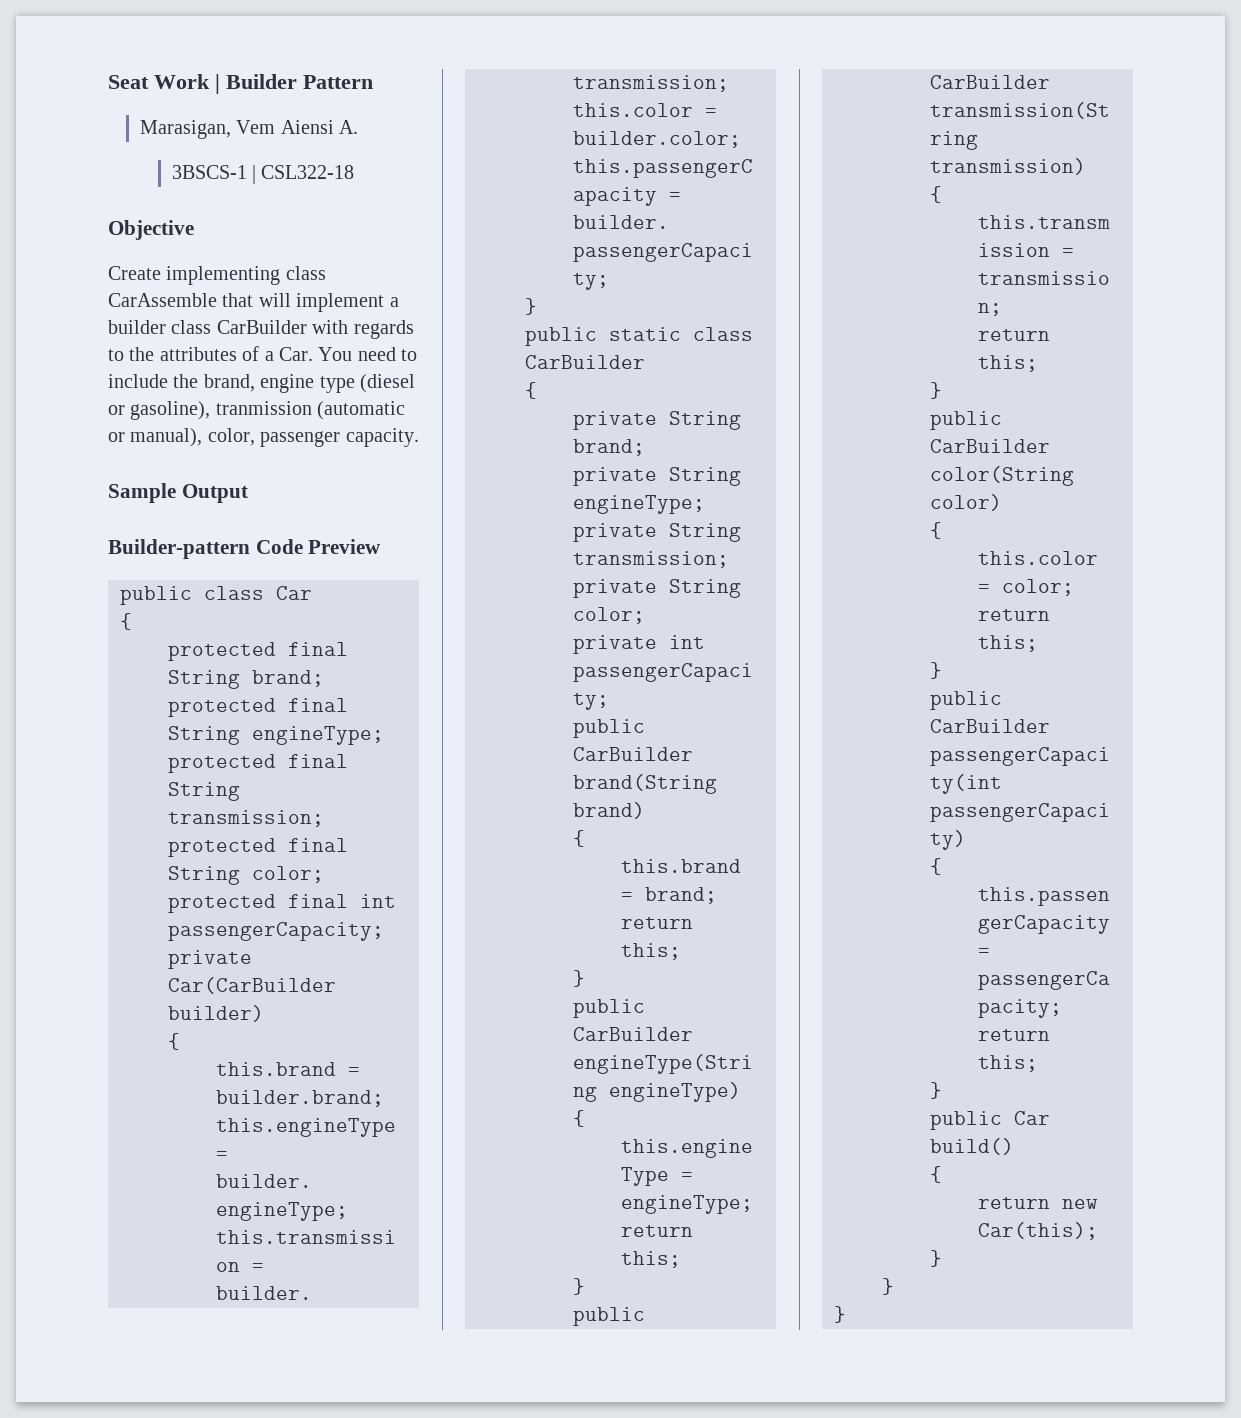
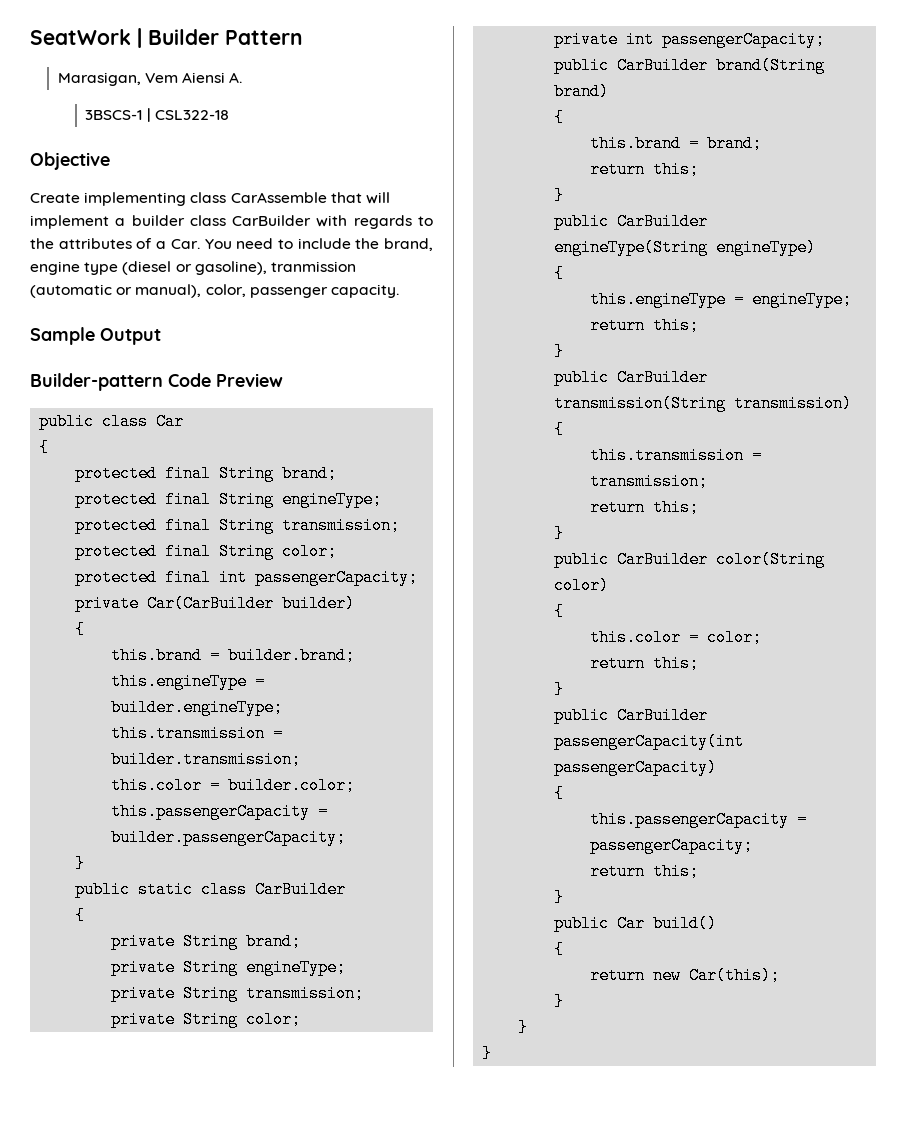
- Seat Work | Builder Pattern
+ SeatWork | Builder Pattern

